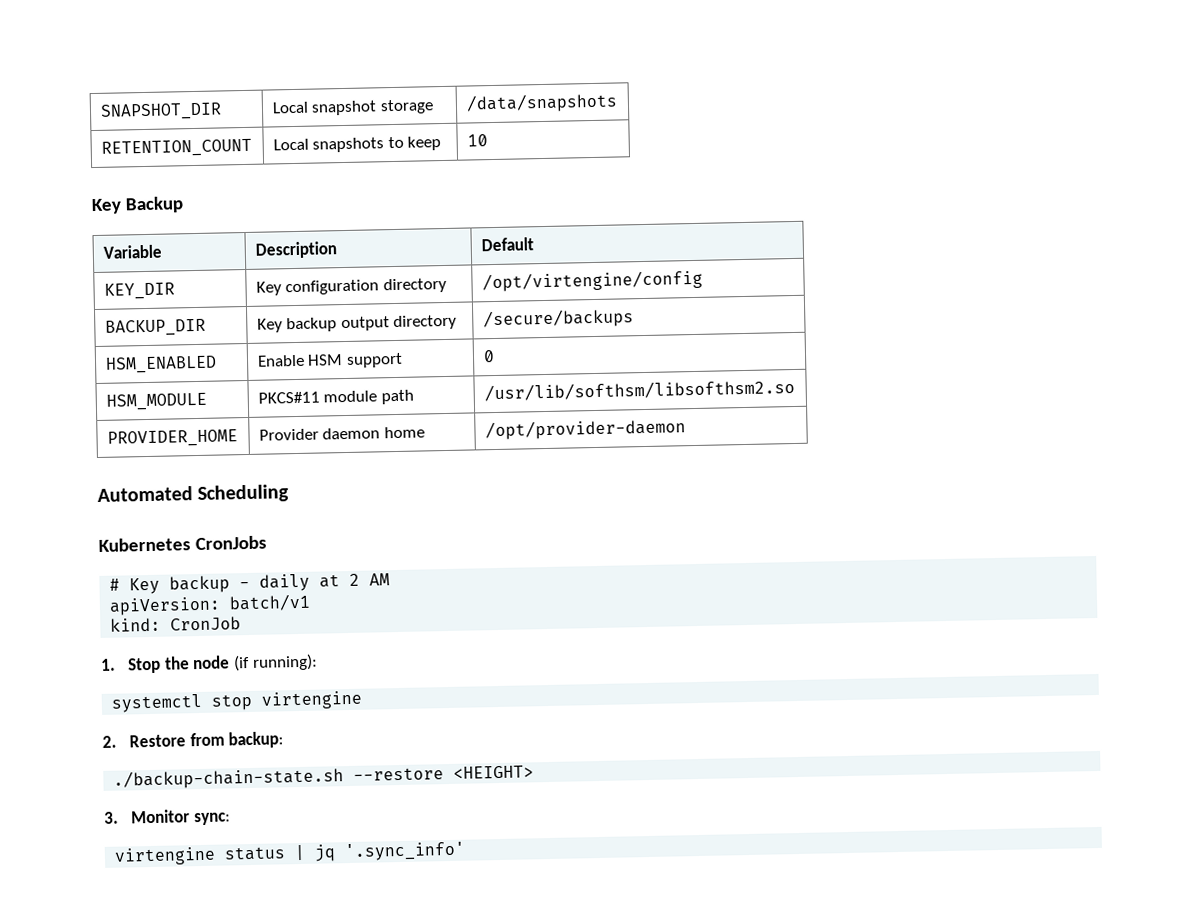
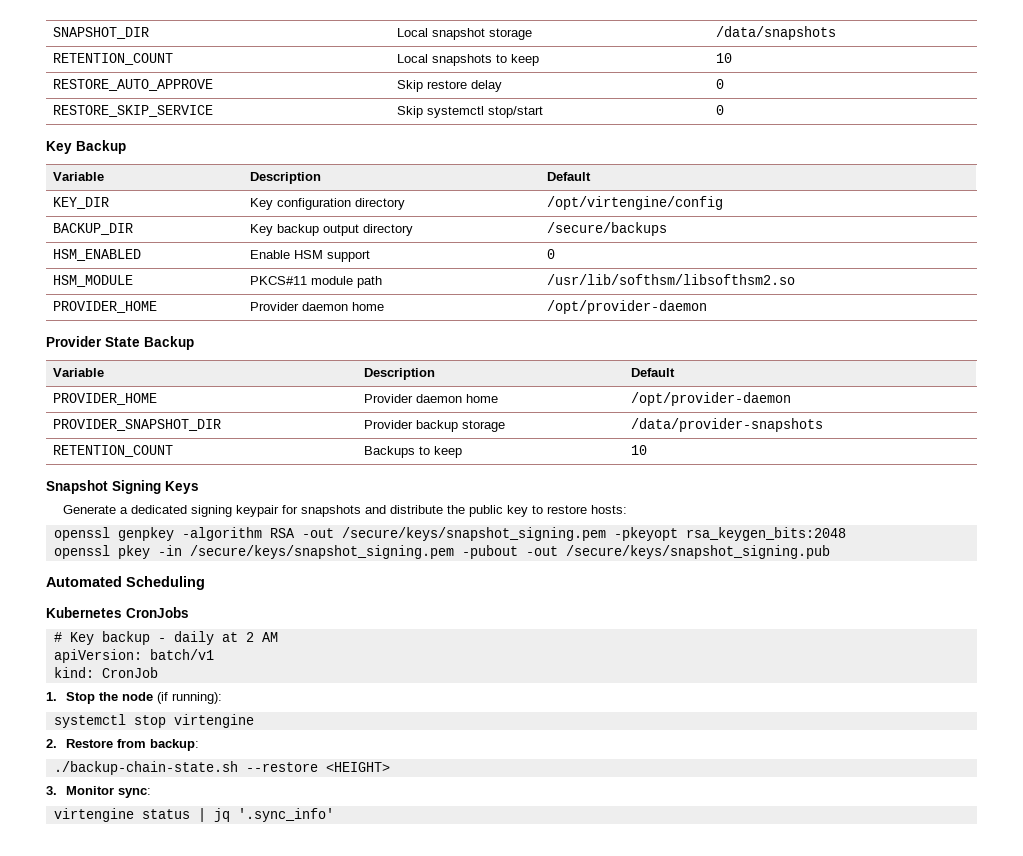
+ RESTORE_AUTO_APPROVE | Skip restore delay | 0
+ RESTORE_SKIP_SERVICE | Skip systemctl stop/start | 0
+ Provider State Backup
+ Variable | Description | Default
+ PROVIDER_HOME | Provider daemon home | /opt/provider-daemon
+ PROVIDER_SNAPSHOT_DIR | Provider backup storage | /data/provider-snapshots
+ RETENTION_COUNT | Backups to keep | 10
+ Snapshot Signing Keys
+ Generate a dedicated signing keypair for snapshots and distribute the public key to restore hosts:
+ openssl genpkey -algorithm RSA -out /secure/keys/snapshot_signing.pem -pkeyopt rsa_keygen_bits:2048
+ openssl pkey -in /secure/keys/snapshot_signing.pem -pubout -out /secure/keys/snapshot_signing.pub

